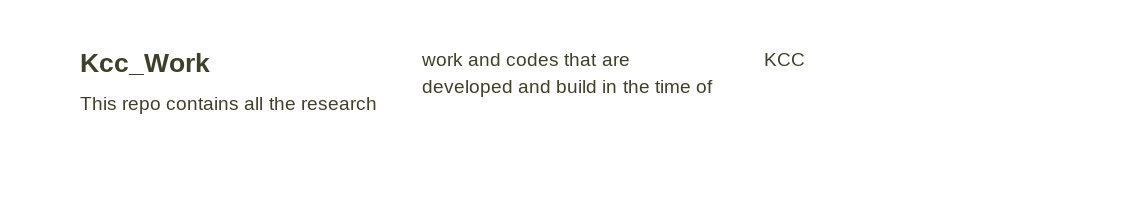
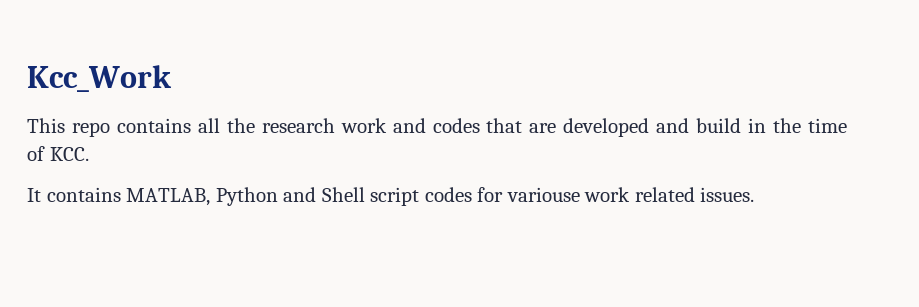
- This repo contains all the research work and codes that are developed and build in the time of KCC
+ This repo contains all the research work and codes that are developed and build in the time of KCC.
+ It contains MATLAB, Python and Shell script codes for variouse work related issues.

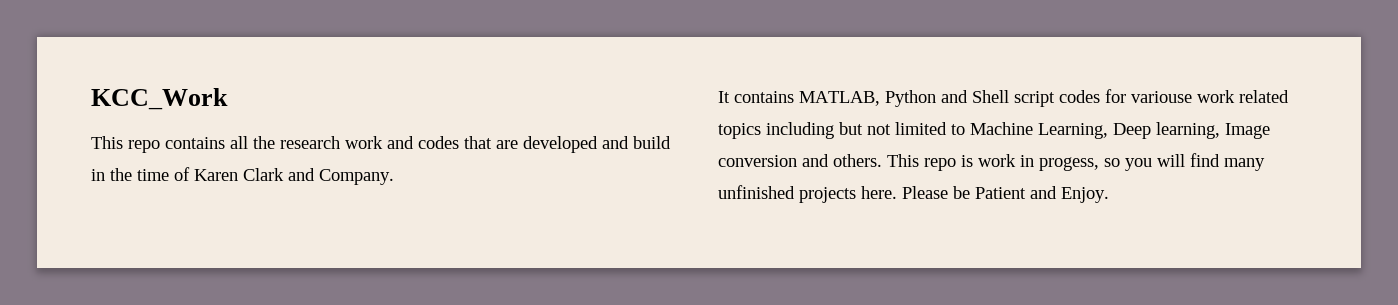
- Kcc_Work
+ KCC_Work
- This repo contains all the research work and codes that are developed and build in the time of KCC.
+ This repo contains all the research work and codes that are developed and build in the time of Karen Clark and Company.
- It contains MATLAB, Python and Shell script codes for variouse work related issues.
+ It contains MATLAB, Python and Shell script codes for variouse work related topics including but not limited to Machine Learning, Deep learning, Image conversion and others. This repo is work in progess, so you will find many unfinished projects here. Please be Patient and Enjoy.

